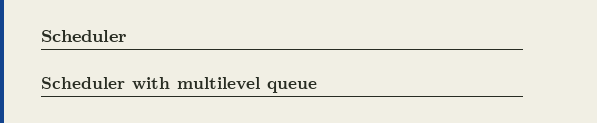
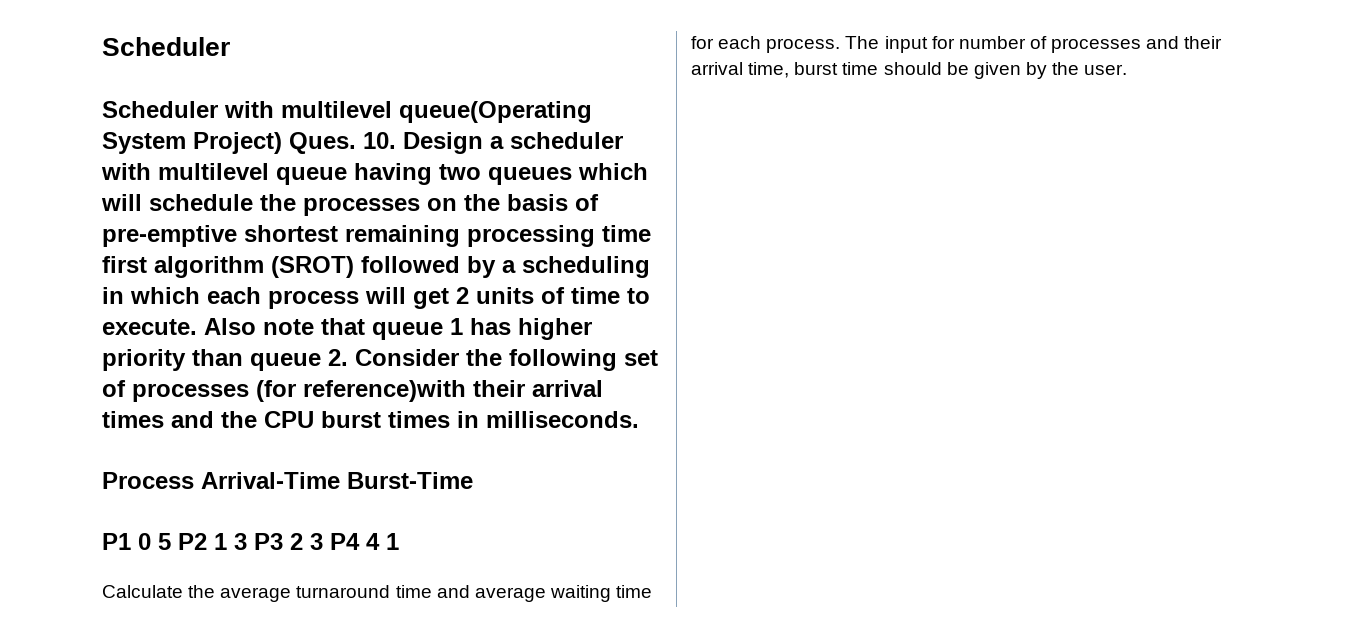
- Scheduler with multilevel queue
+ Scheduler with multilevel queue(Operating System Project) Ques. 10. Design a scheduler with multilevel queue having two queues which will schedule the processes on the basis of pre-emptive shortest remaining processing time first algorithm (SROT) followed by a scheduling in which each process will get 2 units of time to execute. Also note that queue 1 has higher priority than queue 2. Consider the following set of processes (for reference)with their arrival times and the CPU burst times in milliseconds.
+ Process Arrival-Time Burst-Time
+ P1 0 5 P2 1 3 P3 2 3 P4 4 1
+ Calculate the average turnaround time and average waiting time for each process. The input for number of processes and their arrival time, burst time should be given by the user.

